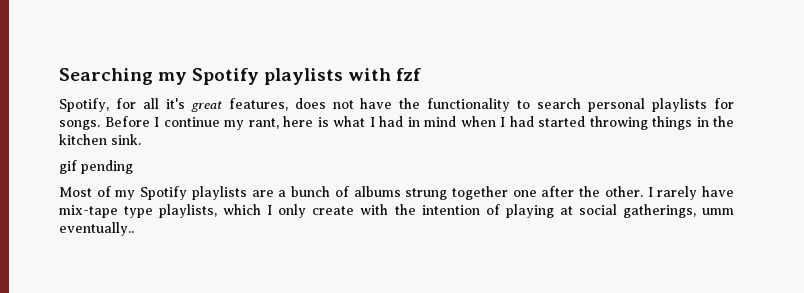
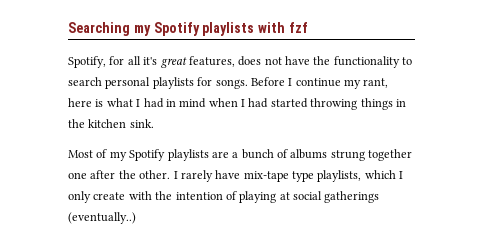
- gif pending
- I rarely have mix-tape type playlists, which I only create with the intention of playing at social gatherings, umm eventually..
+ I rarely have mix-tape type playlists, which I only create with the intention of playing at social gatherings (eventually..)

